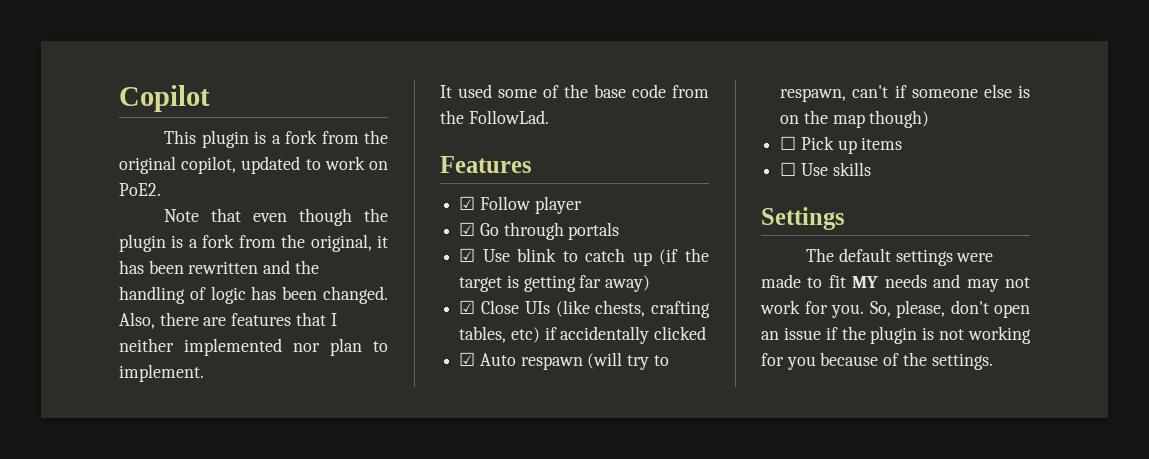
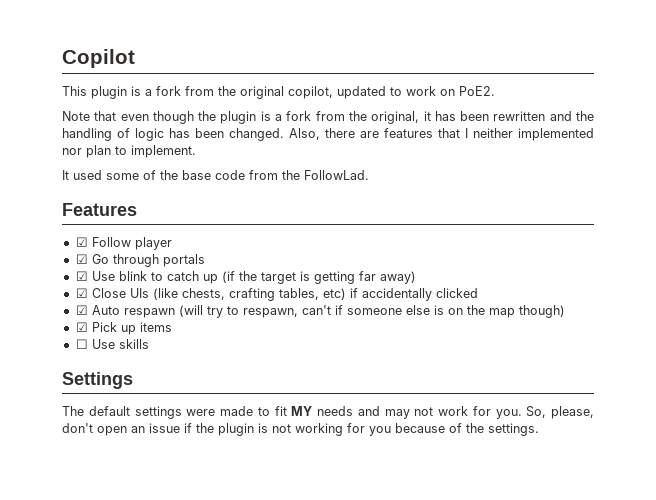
- ☐ Pick up items
+ ☑ Pick up items

